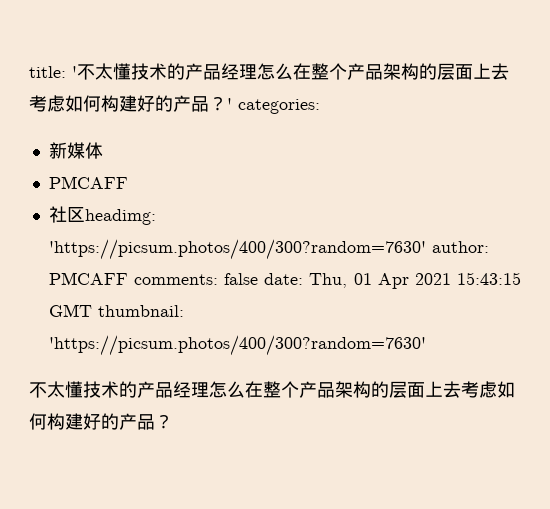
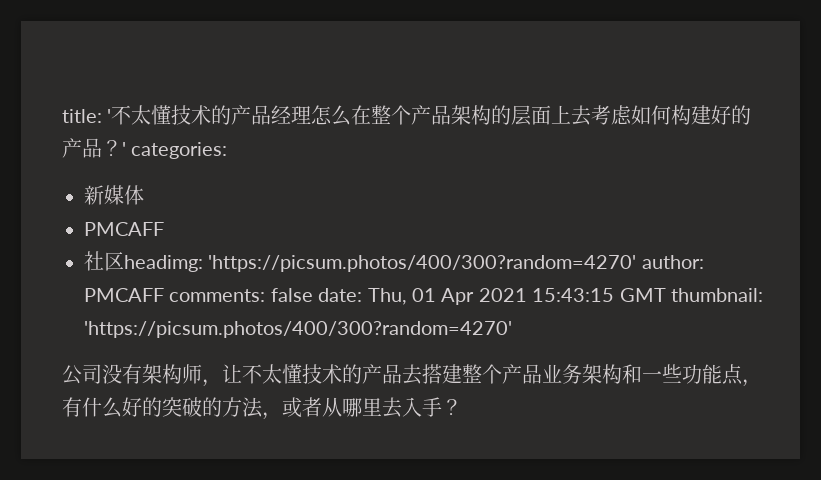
- 社区headimg: 'https://picsum.photos/400/300?random=7630' author: PMCAFF comments: false date: Thu, 01 Apr 2021 15:43:15 GMT thumbnail: 'https://picsum.photos/400/300?random=7630'
- 不太懂技术的产品经理怎么在整个产品架构的层面上去考虑如何构建好的产品？
+ 社区headimg: 'https://picsum.photos/400/300?random=4270' author: PMCAFF comments: false date: Thu, 01 Apr 2021 15:43:15 GMT thumbnail: 'https://picsum.photos/400/300?random=4270'
+ 公司没有架构师，让不太懂技术的产品去搭建整个产品业务架构和一些功能点，有什么好的突破的方法，或者从哪里去入手？

